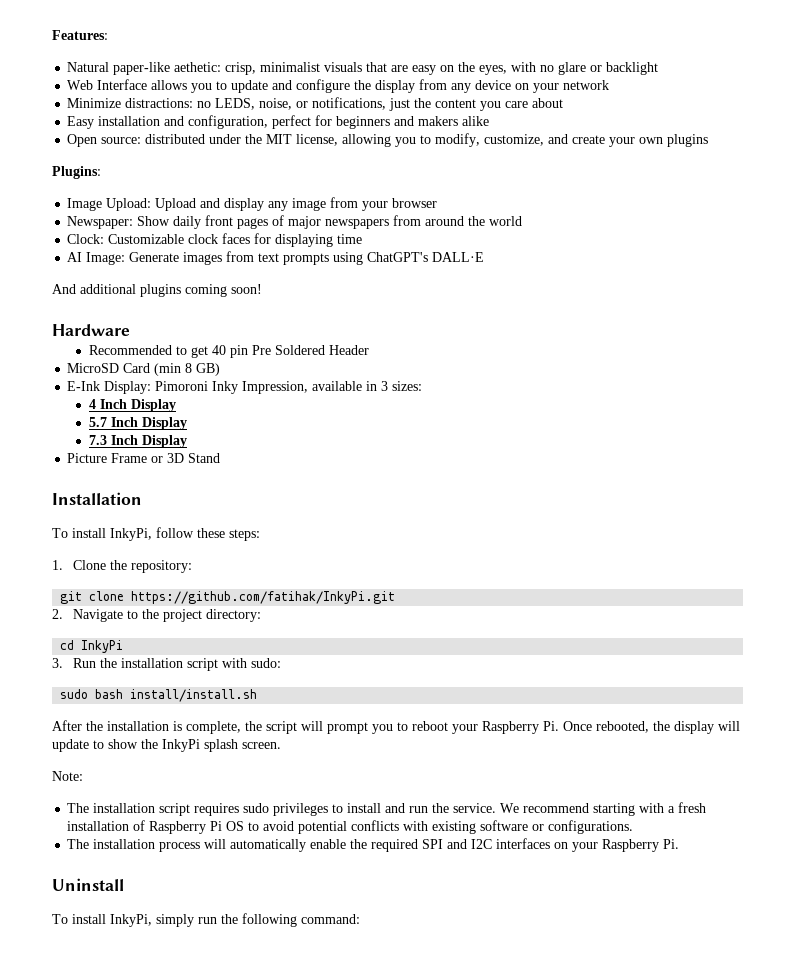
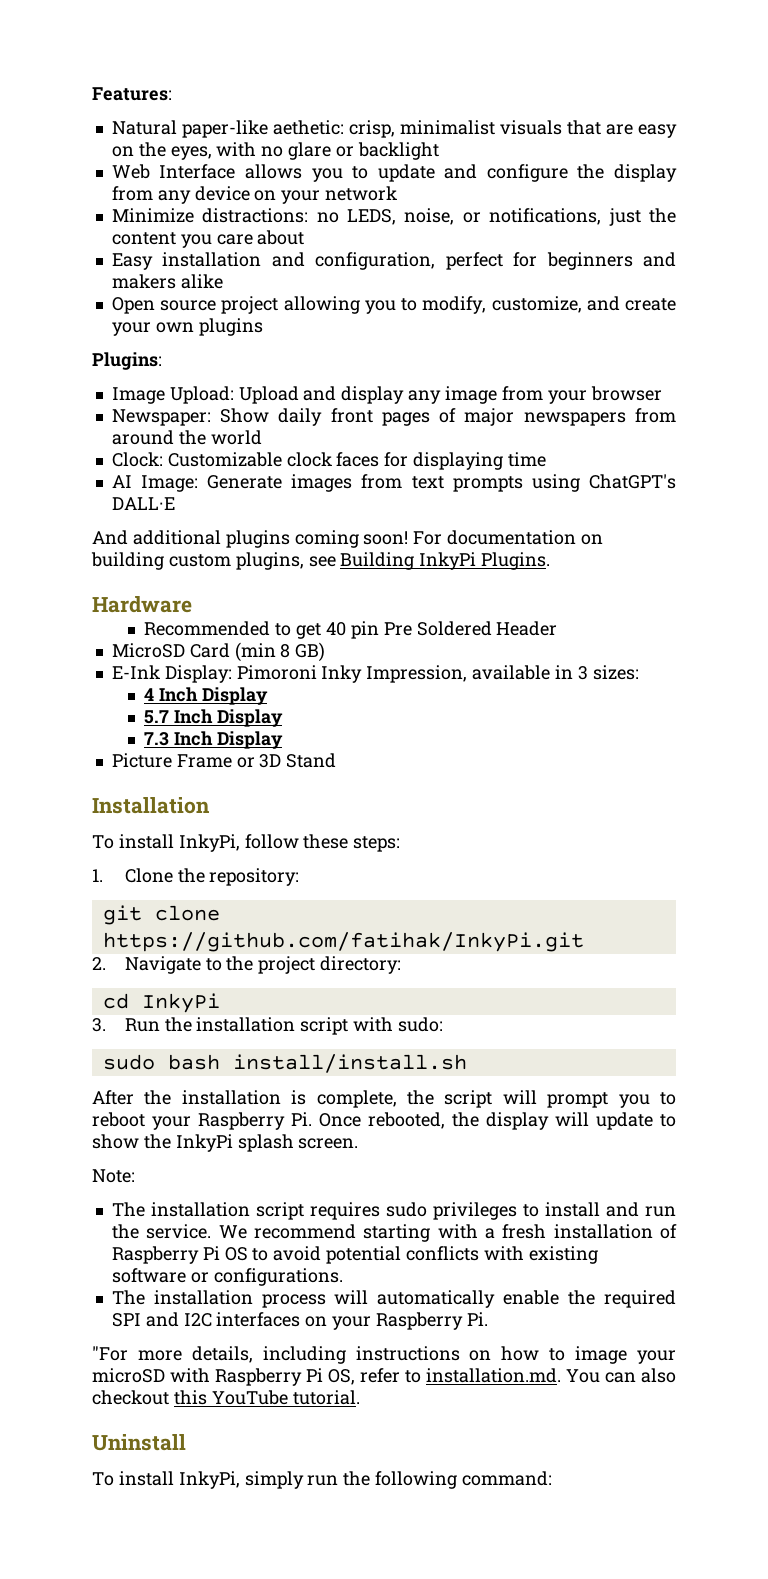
- Open source: distributed under the MIT license, allowing you to modify, customize, and create your own plugins
+ Open source project allowing you to modify, customize, and create your own plugins
+ For documentation on building custom plugins, see Building InkyPi Plugins.
+ "For more details, including instructions on how to image your microSD with Raspberry Pi OS, refer to installation.md. You can also checkout this YouTube tutorial.

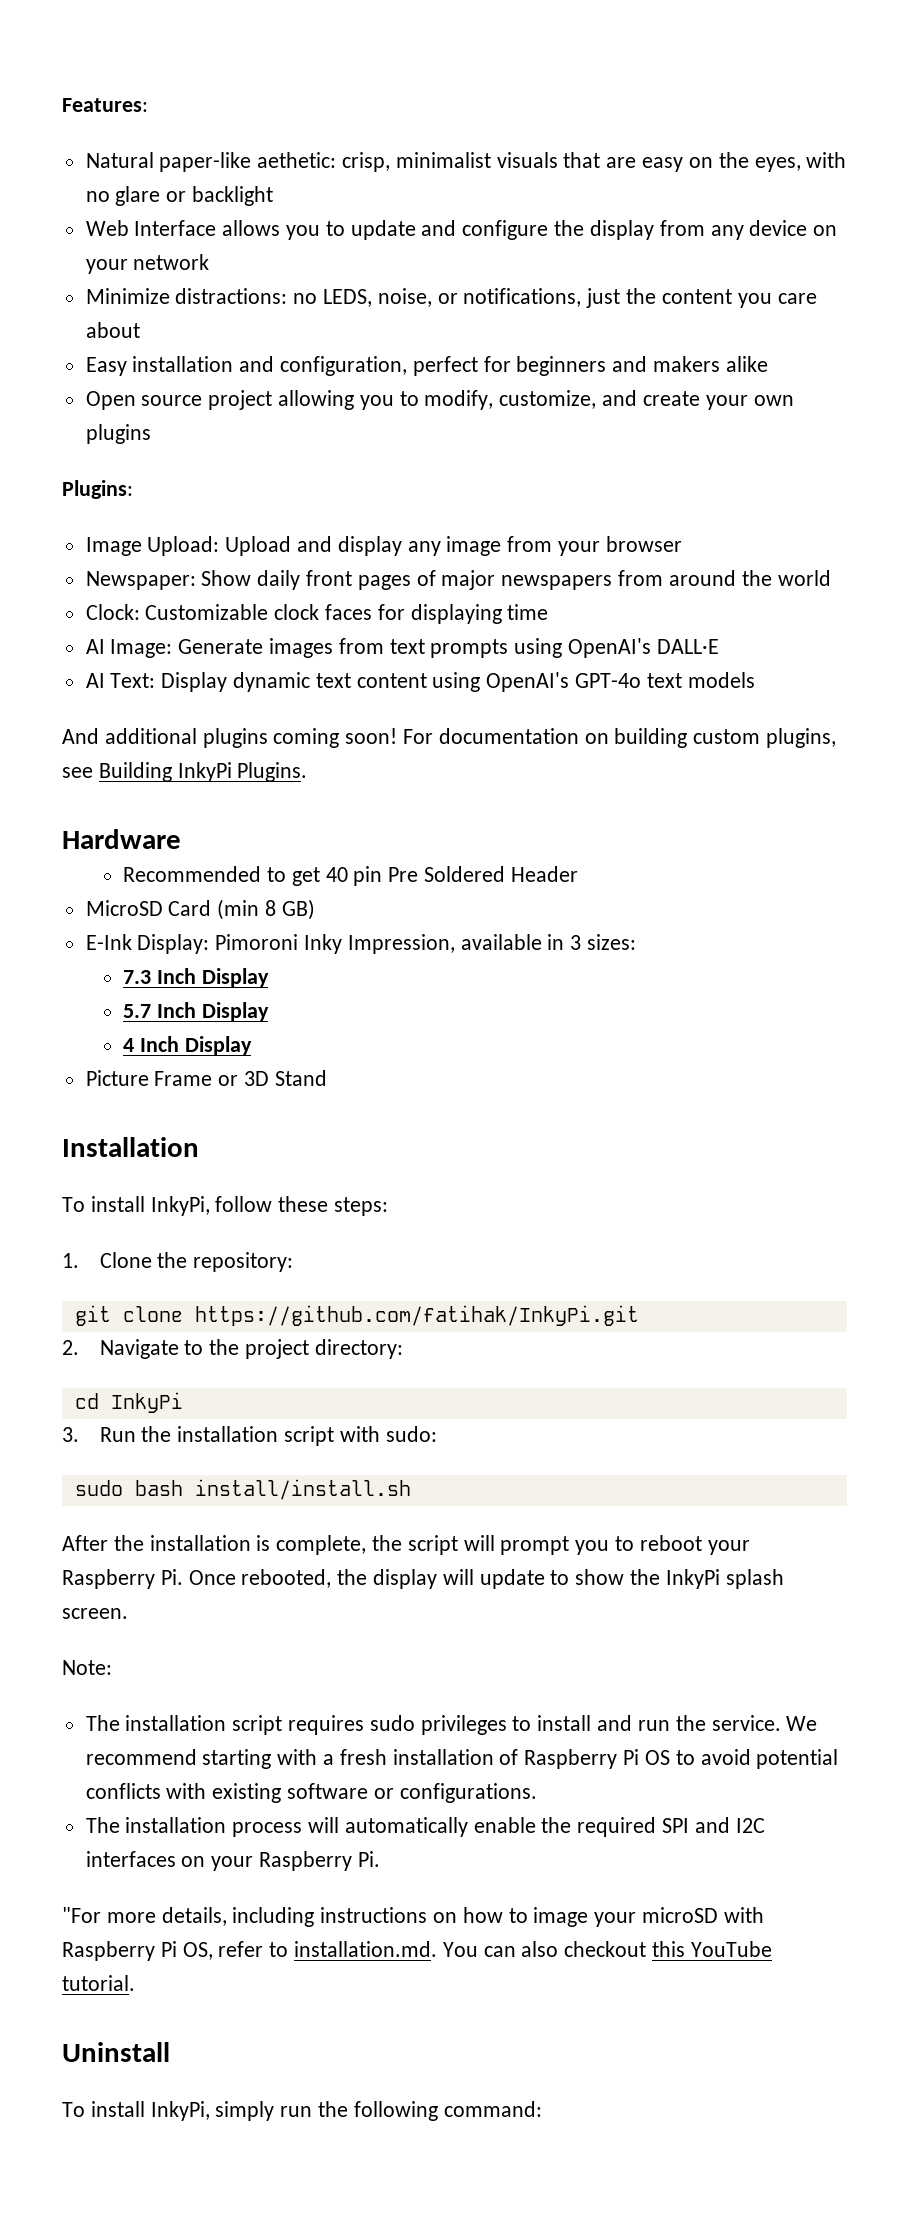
- AI Image: Generate images from text prompts using ChatGPT's DALL·E
+ AI Image: Generate images from text prompts using OpenAI's DALL·E
+ AI Text: Display dynamic text content using OpenAI's GPT-4o text models
- 4 Inch Display
+ 7.3 Inch Display
- 7.3 Inch Display
+ 4 Inch Display

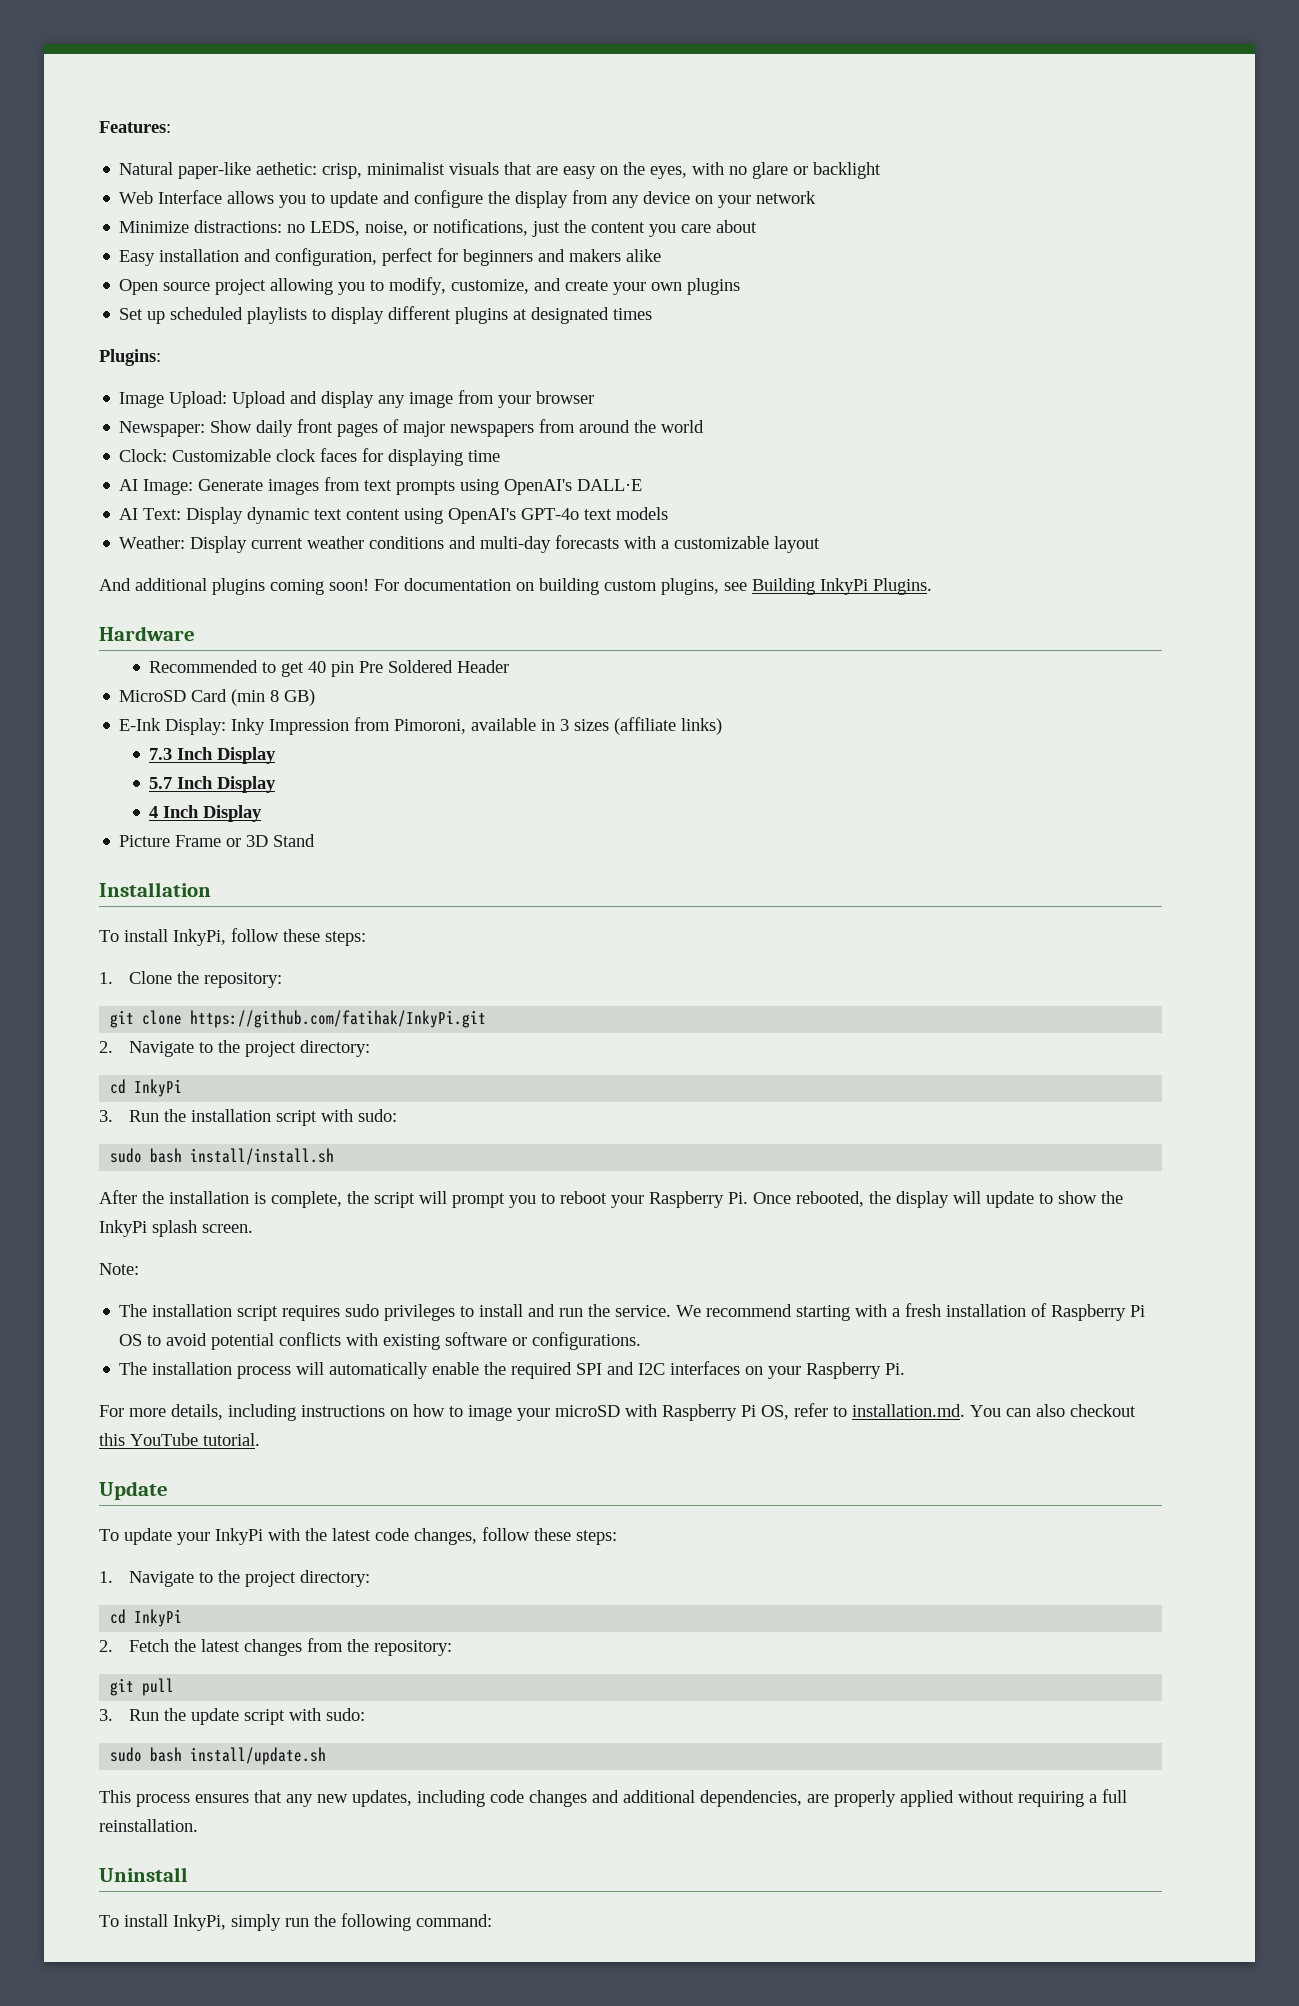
+ Set up scheduled playlists to display different plugins at designated times
+ Weather: Display current weather conditions and multi-day forecasts with a customizable layout
- E-Ink Display: Pimoroni Inky Impression, available in 3 sizes:
+ E-Ink Display: Inky Impression from Pimoroni, available in 3 sizes (affiliate links)
- "For more details, including instructions on how to image your microSD with Raspberry Pi OS, refer to installation.md. You can also checkout this YouTube tutorial.
+ For more details, including instructions on how to image your microSD with Raspberry Pi OS, refer to installation.md. You can also checkout this YouTube tutorial.
+ Update
+ To update your InkyPi with the latest code changes, follow these steps:
+ 1. Navigate to the project directory:
+ cd InkyPi
+ 2. Fetch the latest changes from the repository:
+ git pull
+ 3. Run the update script with sudo:
+ sudo bash install/update.sh
+ This process ensures that any new updates, including code changes and additional dependencies, are properly applied without requiring a full reinstallation.

